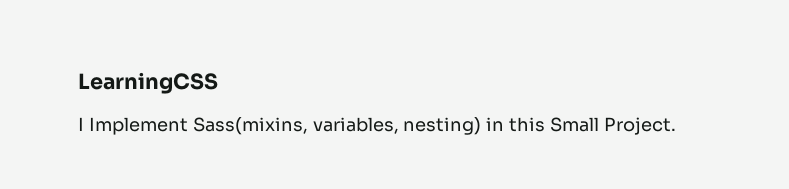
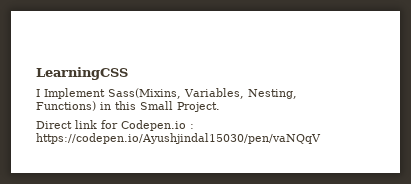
- I Implement Sass(mixins, variables, nesting) in this Small Project.
+ I Implement Sass(Mixins, Variables, Nesting, Functions) in this Small Project.
+ Direct link for Codepen.io : https://codepen.io/Ayushjindal15030/pen/vaNQqV

